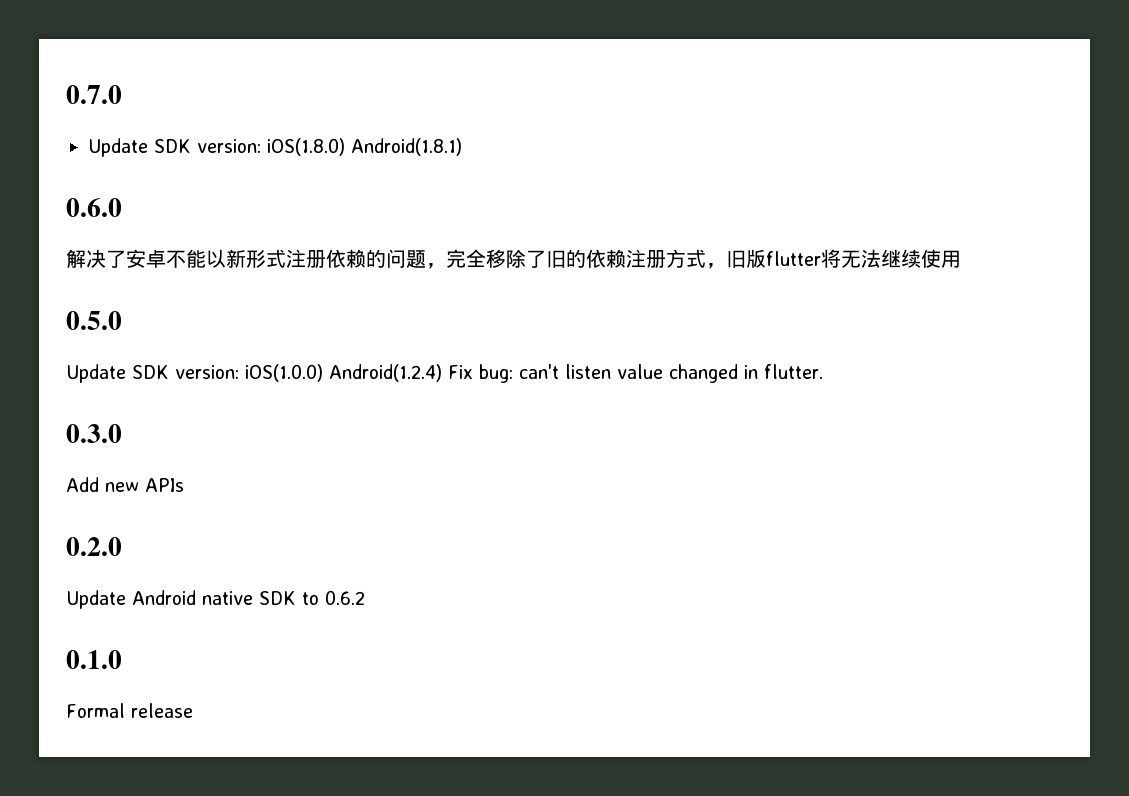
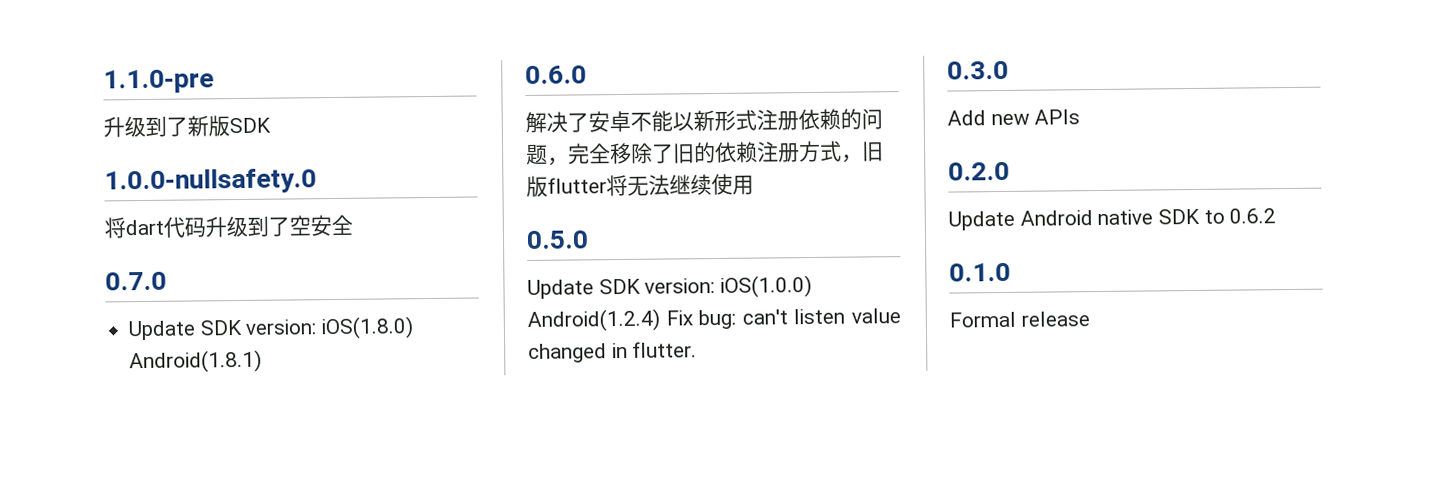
+ 1.1.0-pre
+ 升级到了新版SDK
+ 1.0.0-nullsafety.0
+ 将dart代码升级到了空安全

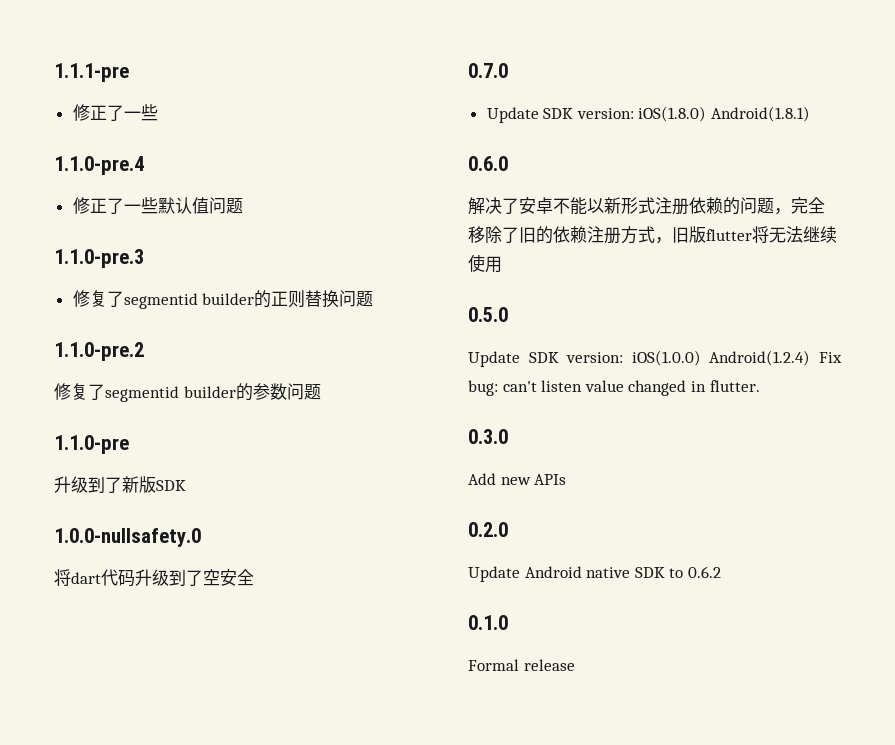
+ 1.1.1-pre
+ 修正了一些
+ 1.1.0-pre.4
+ 修正了一些默认值问题
+ 1.1.0-pre.3
+ 修复了segmentid builder的正则替换问题
+ 1.1.0-pre.2
+ 修复了segmentid builder的参数问题

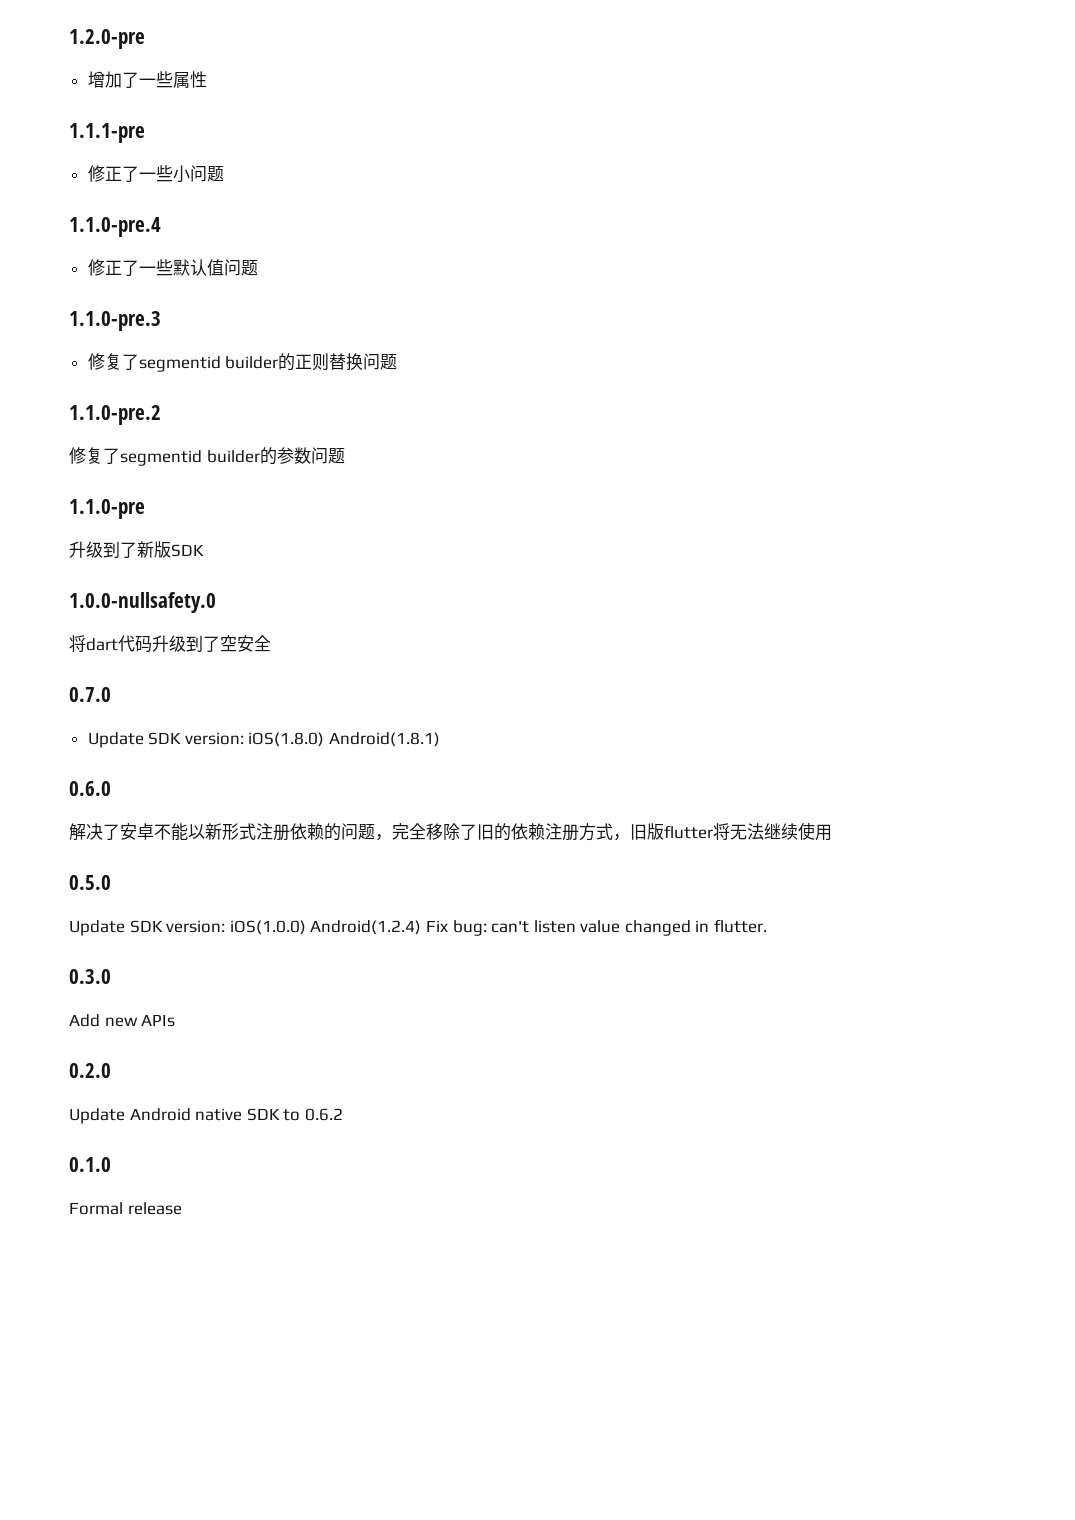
+ 1.2.0-pre
+ 增加了一些属性
  1.1.1-pre
- 修正了一些
+ 修正了一些小问题

